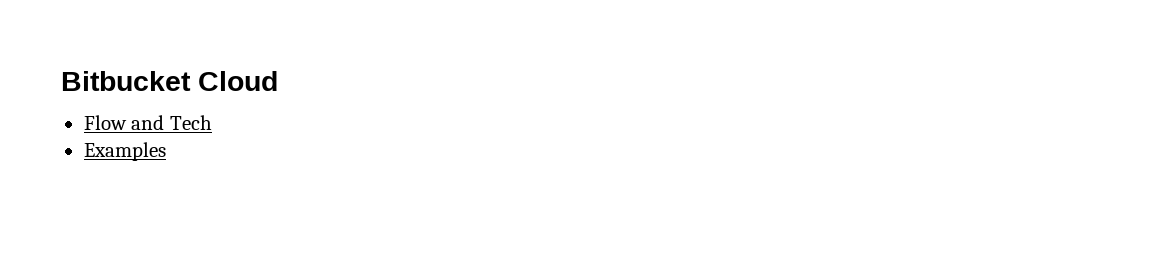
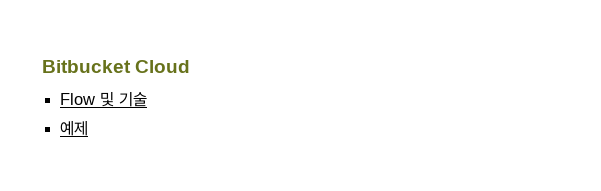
- Flow and Tech
- Examples
+ Flow 및 기술
+ 예제

